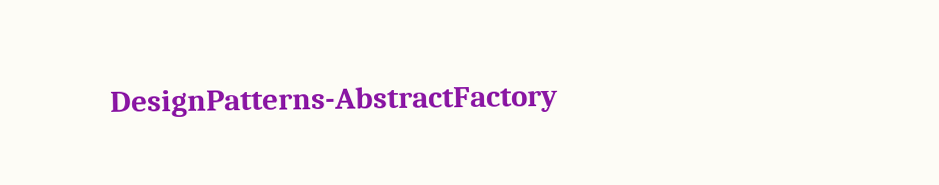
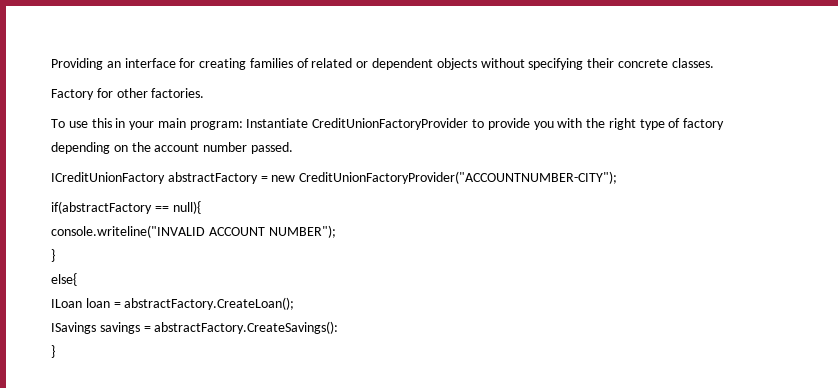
- DesignPatterns-AbstractFactory
+ Providing an interface for creating families of related or dependent objects without specifying their concrete classes.
+ Factory for other factories.
+ To use this in your main program: Instantiate CreditUnionFactoryProvider to provide you with the right type of factory depending on the account number passed.
+ ICreditUnionFactory abstractFactory = new CreditUnionFactoryProvider("ACCOUNTNUMBER-CITY");
+ if(abstractFactory == null){
+ console.writeline("INVALID ACCOUNT NUMBER");
+ }
+ else{
+ ILoan loan = abstractFactory.CreateLoan();
+ ISavings savings = abstractFactory.CreateSavings():
+ }

